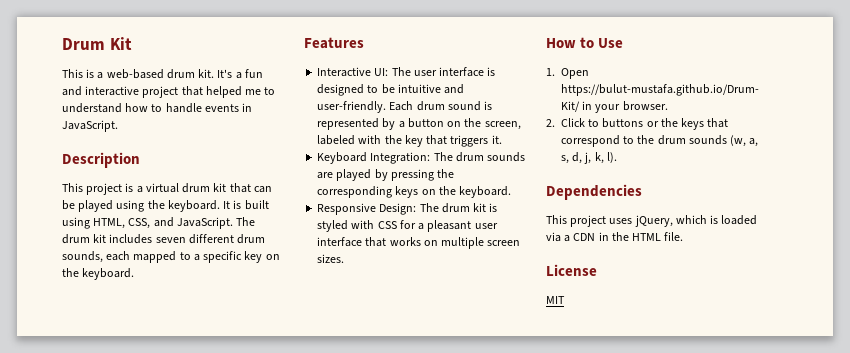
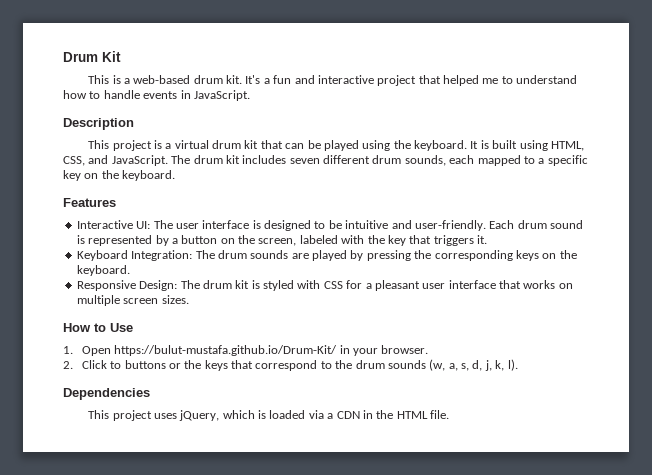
- License
- MIT

